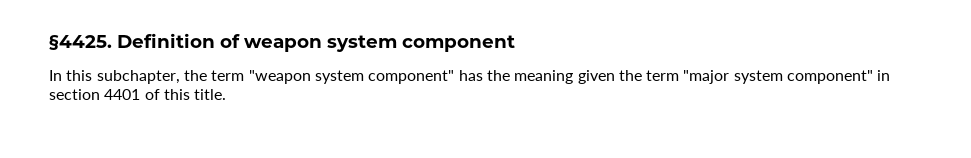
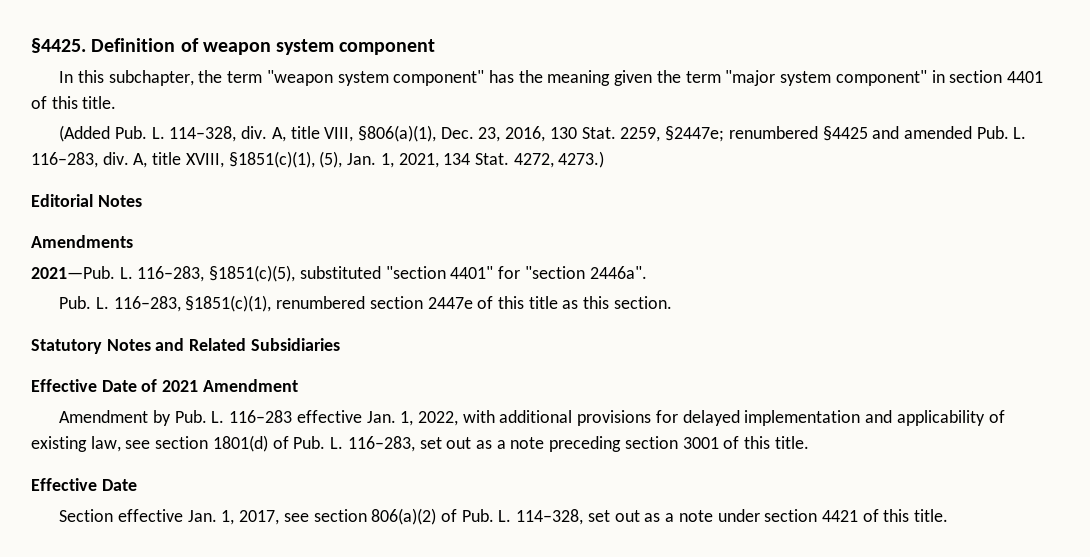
+ (Added Pub. L. 114–328, div. A, title VIII, §806(a)(1), Dec. 23, 2016, 130 Stat. 2259, §2447e; renumbered §4425 and amended Pub. L. 116–283, div. A, title XVIII, §1851(c)(1), (5), Jan. 1, 2021, 134 Stat. 4272, 4273.)
+ Editorial Notes
+ Amendments
+ 2021—Pub. L. 116–283, §1851(c)(5), substituted "section 4401" for "section 2446a".
+ Pub. L. 116–283, §1851(c)(1), renumbered section 2447e of this title as this section.
+ Statutory Notes and Related Subsidiaries
+ Effective Date of 2021 Amendment
+ Amendment by Pub. L. 116–283 effective Jan. 1, 2022, with additional provisions for delayed implementation and applicability of existing law, see section 1801(d) of Pub. L. 116–283, set out as a note preceding section 3001 of this title.
+ Effective Date
+ Section effective Jan. 1, 2017, see section 806(a)(2) of Pub. L. 114–328, set out as a note under section 4421 of this title.

